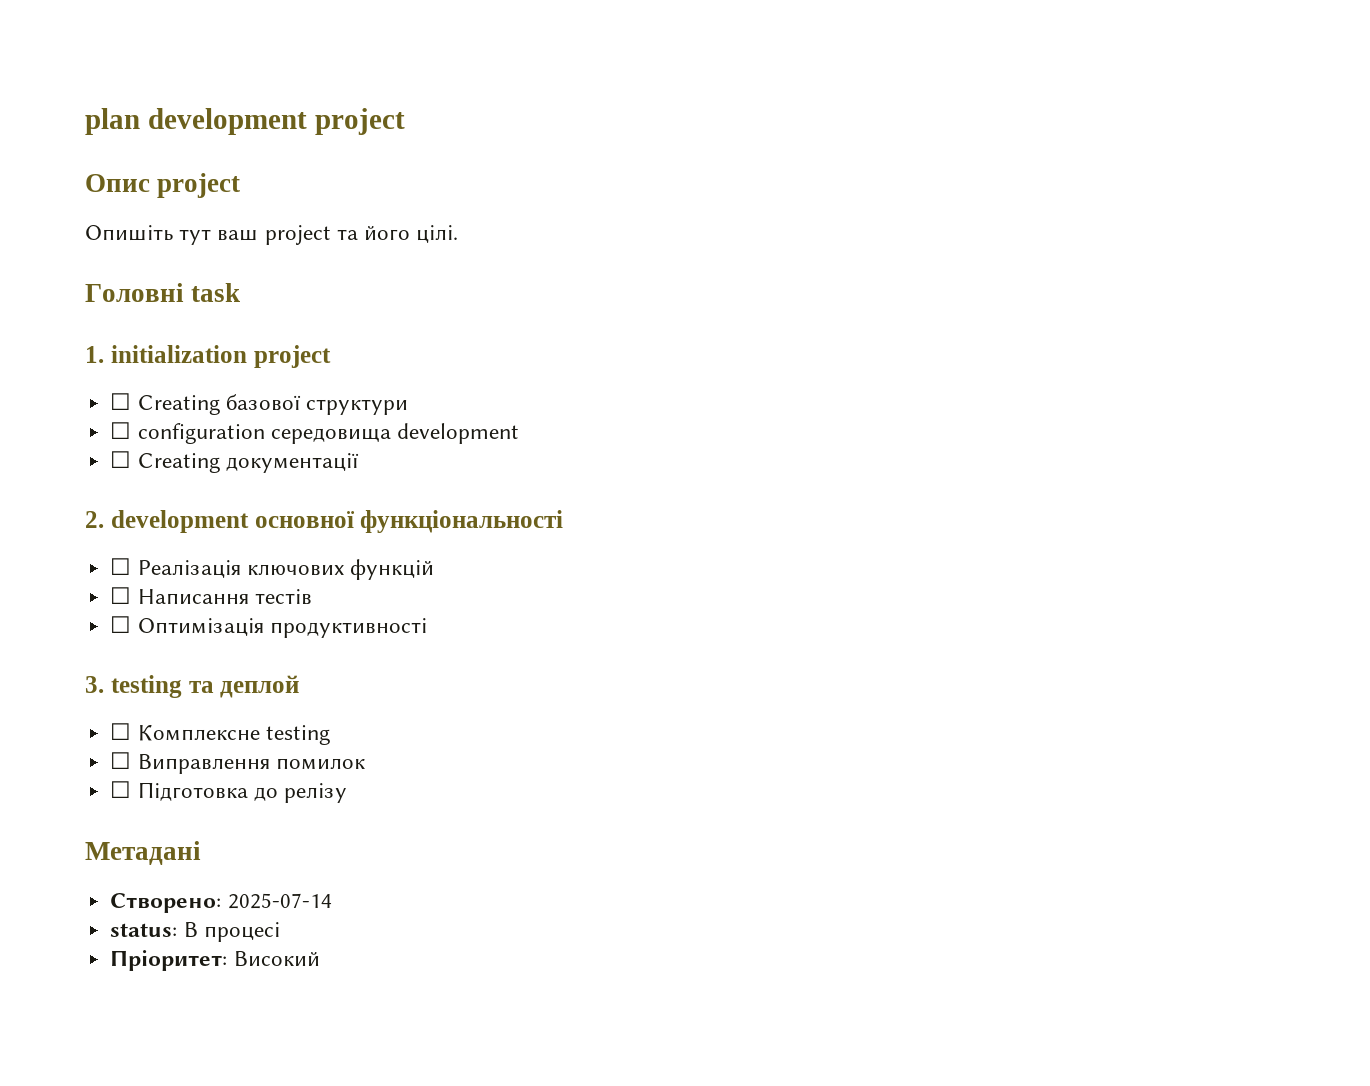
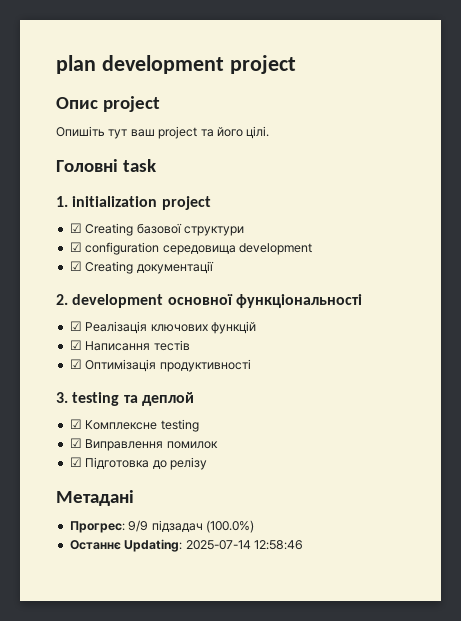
- ☐ Creating базової структури
+ ☑ Creating базової структури
- ☐ configuration середовища development
+ ☑ configuration середовища development
- ☐ Creating документації
+ ☑ Creating документації
- ☐ Реалізація ключових функцій
+ ☑ Реалізація ключових функцій
- ☐ Написання тестів
+ ☑ Написання тестів
- ☐ Оптимізація продуктивності
+ ☑ Оптимізація продуктивності
- ☐ Комплексне testing
+ ☑ Комплексне testing
- ☐ Виправлення помилок
+ ☑ Виправлення помилок
- ☐ Підготовка до релізу
+ ☑ Підготовка до релізу
- Створено: 2025-07-14
- status: В процесі
- Пріоритет: Високий
+ Прогрес: 9/9 підзадач (100.0%)
+ Останнє Updating: 2025-07-14 12:58:46

